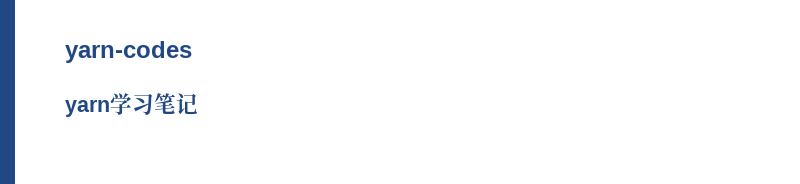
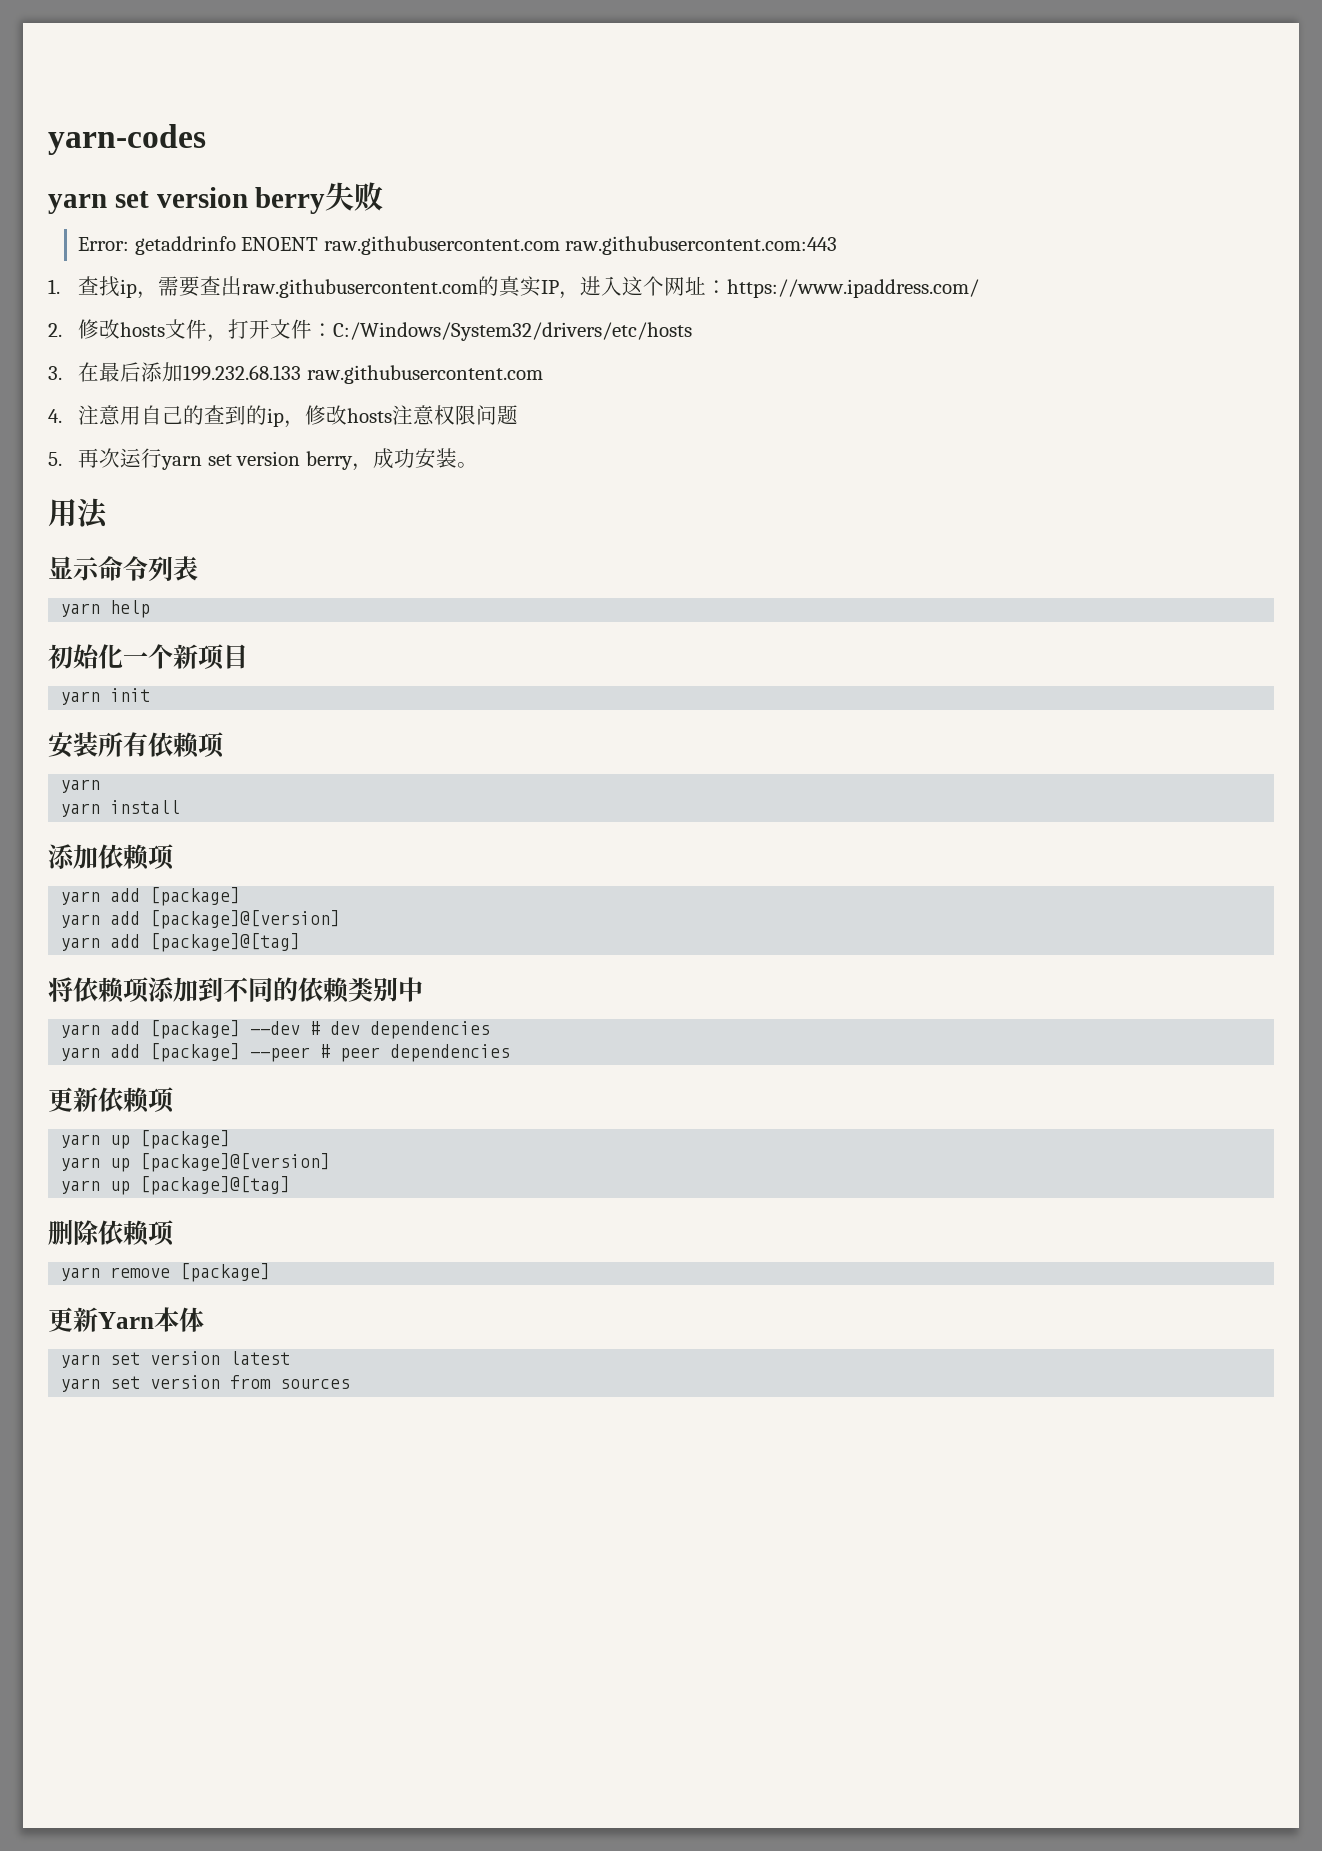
- yarn学习笔记
+ yarn set version berry失败
+ Error: getaddrinfo ENOENT raw.githubusercontent.com raw.githubusercontent.com:443
+ 1.查找ip，需要查出raw.githubusercontent.com的真实IP，进入这个网址：https://www.ipaddress.com/
+ 2.修改hosts文件，打开文件：C:/Windows/System32/drivers/etc/hosts
+ 3.在最后添加199.232.68.133 raw.githubusercontent.com
+ 4.注意用自己的查到的ip，修改hosts注意权限问题
+ 5.再次运行yarn set version berry，成功安装。
+ 用法
+ 显示命令列表
+ yarn help
+ 初始化一个新项目
+ yarn init
+ 安装所有依赖项
+ yarn
+ yarn install
+ 添加依赖项
+ yarn add [package]
+ yarn add [package]@[version]
+ yarn add [package]@[tag]
+ 将依赖项添加到不同的依赖类别中
+ yarn add [package] --dev # dev dependencies
+ yarn add [package] --peer # peer dependencies
+ 更新依赖项
+ yarn up [package]
+ yarn up [package]@[version]
+ yarn up [package]@[tag]
+ 删除依赖项
+ yarn remove [package]
+ 更新Yarn本体
+ yarn set version latest
+ yarn set version from sources

